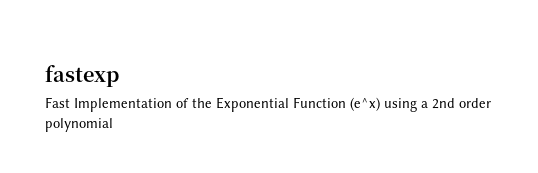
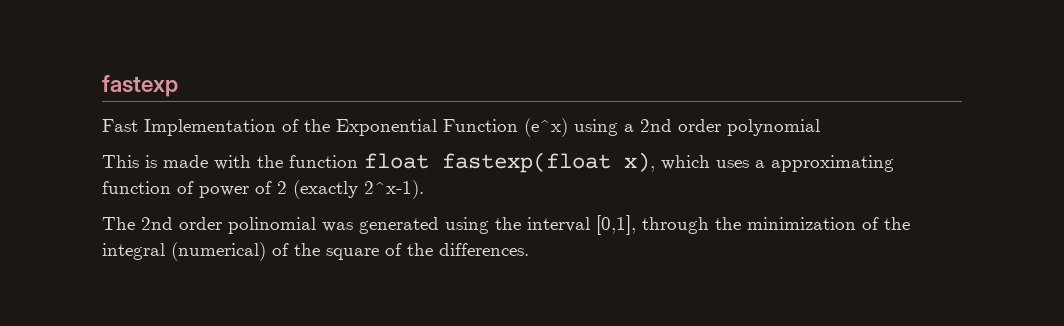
+ This is made with the function float fastexp(float x), which uses a approximating function of power of 2 (exactly 2^x-1).
+ The 2nd order polinomial was generated using the interval [0,1], through the minimization of the integral (numerical) of the square of the differences.

